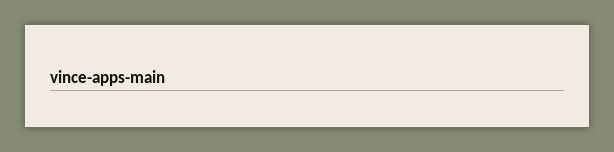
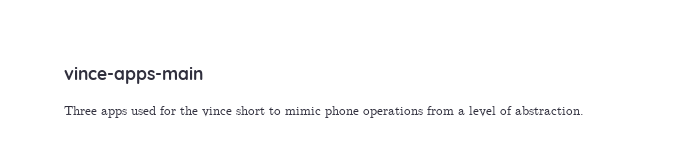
+ Three apps used for the vince short to mimic phone operations from a level of abstraction.

